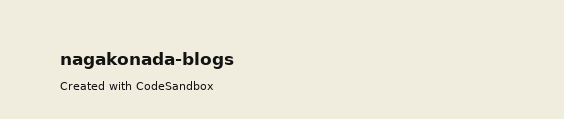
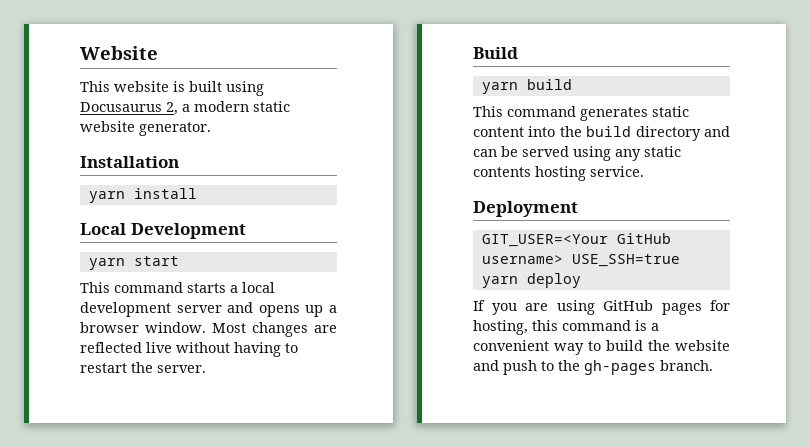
- nagakonada-blogs
- Created with CodeSandbox
+ Website
+ This website is built using Docusaurus 2, a modern static website generator.
+ Installation
+ yarn install
+ Local Development
+ yarn start
+ This command starts a local development server and opens up a browser window. Most changes are reflected live without having to restart the server.
+ Build
+ yarn build
+ This command generates static content into the build directory and can be served using any static contents hosting service.
+ Deployment
+ GIT_USER=<Your GitHub username> USE_SSH=true yarn deploy
+ If you are using GitHub pages for hosting, this command is a convenient way to build the website and push to the gh-pages branch.

